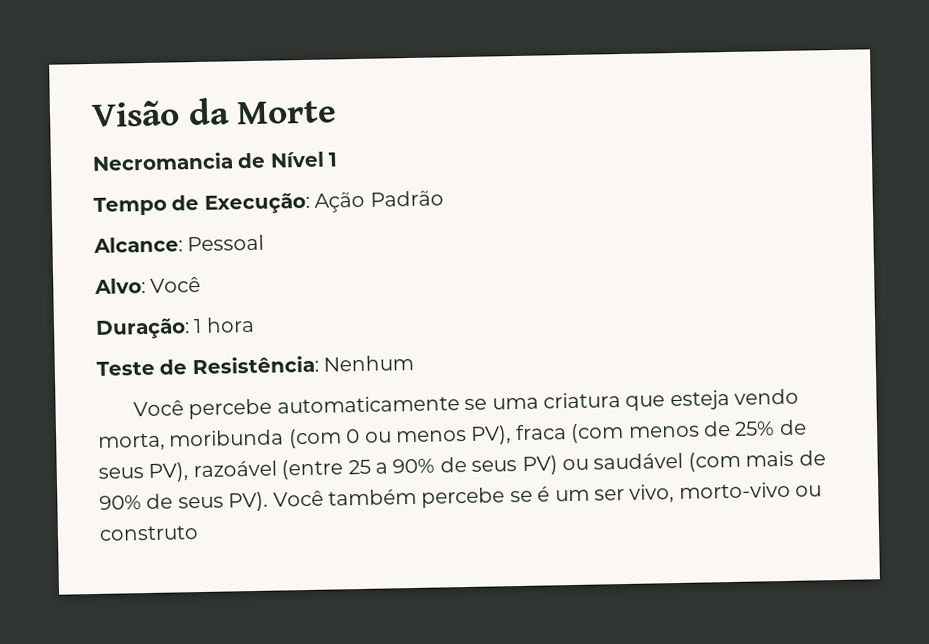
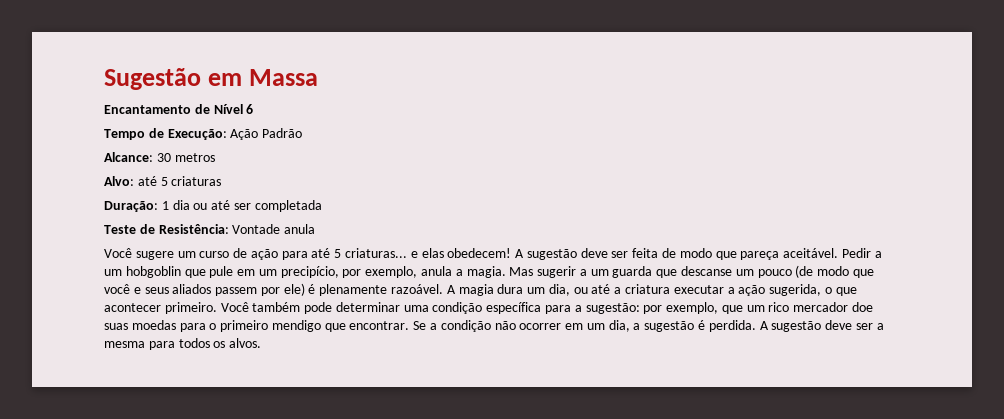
- Visão da Morte
- Necromancia de Nível 1
+ Sugestão em Massa
+ Encantamento de Nível 6
- Alcance: Pessoal
+ Alcance: 30 metros
- Alvo: Você
+ Alvo: até 5 criaturas
- Duração: 1 hora
+ Duração: 1 dia ou até ser completada
- Teste de Resistência: Nenhum
- Você percebe automaticamente se uma criatura que esteja vendo morta, moribunda (com 0 ou menos PV), fraca (com menos de 25% de seus PV), razoável (entre 25 a 90% de seus PV) ou saudável (com mais de 90% de seus PV). Você também percebe se é um ser vivo, morto-vivo ou construto
+ Teste de Resistência: Vontade anula
+ Você sugere um curso de ação para até 5 criaturas... e elas obedecem! A sugestão deve ser feita de modo que pareça aceitável. Pedir a um hobgoblin que pule em um precipício, por exemplo, anula a magia. Mas sugerir a um guarda que descanse um pouco (de modo que você e seus aliados passem por ele) é plenamente razoável. A magia dura um dia, ou até a criatura executar a ação sugerida, o que acontecer primeiro. Você também pode determinar uma condição específica para a sugestão: por exemplo, que um rico mercador doe suas moedas para o primeiro mendigo que encontrar. Se a condição não ocorrer em um dia, a sugestão é perdida. A sugestão deve ser a mesma para todos os alvos.

